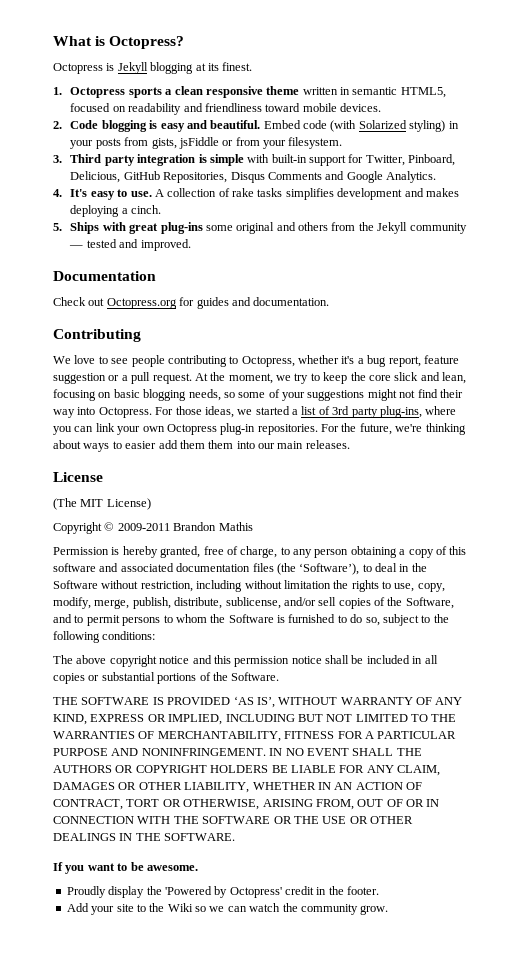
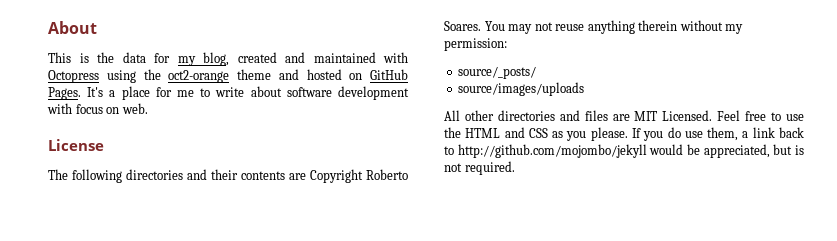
- What is Octopress?
- Octopress is Jekyll blogging at its finest.
- 1. Octopress sports a clean responsive theme written in semantic HTML5, focused on readability and friendliness toward mobile devices.
- 2. Code blogging is easy and beautiful. Embed code (with Solarized styling) in your posts from gists, jsFiddle or from your filesystem.
- 3. Third party integration is simple with built-in support for Twitter, Pinboard, Delicious, GitHub Repositories, Disqus Comments and Google Analytics.
- 4. It's easy to use. A collection of rake tasks simplifies development and makes deploying a cinch.
- 5. Ships with great plug-ins some original and others from the Jekyll community — tested and improved.
- Documentation
- Check out Octopress.org for guides and documentation.
- Contributing
- We love to see people contributing to Octopress, whether it's a bug report, feature suggestion or a pull request. At the moment, we try to keep the core slick and lean, focusing on basic blogging needs, so some of your suggestions might not find their way into Octopress. For those ideas, we started a list of 3rd party plug-ins, where you can link your own Octopress plug-in repositories. For the future, we're thinking about ways to easier add them them into our main releases.
+ About
+ This is the data for my blog, created and maintained with Octopress using the oct2-orange theme and hosted on GitHub Pages. It's a place for me to write about software development with focus on web.
  License
- (The MIT License)
- Copyright © 2009-2011 Brandon Mathis
- Permission is hereby granted, free of charge, to any person obtaining a copy of this software and associated documentation files (the ‘Software’), to deal in the Software without restriction, including without limitation the rights to use, copy, modify, merge, publish, distribute, sublicense, and/or sell copies of the Software, and to permit persons to whom the Software is furnished to do so, subject to the following conditions:
- The above copyright notice and this permission notice shall be included in all copies or substantial portions of the Software.
- THE SOFTWARE IS PROVIDED ‘AS IS’, WITHOUT WARRANTY OF ANY KIND, EXPRESS OR IMPLIED, INCLUDING BUT NOT LIMITED TO THE WARRANTIES OF MERCHANTABILITY, FITNESS FOR A PARTICULAR PURPOSE AND NONINFRINGEMENT. IN NO EVENT SHALL THE AUTHORS OR COPYRIGHT HOLDERS BE LIABLE FOR ANY CLAIM, DAMAGES OR OTHER LIABILITY, WHETHER IN AN ACTION OF CONTRACT, TORT OR OTHERWISE, ARISING FROM, OUT OF OR IN CONNECTION WITH THE SOFTWARE OR THE USE OR OTHER DEALINGS IN THE SOFTWARE.
- If you want to be awesome.
- Proudly display the 'Powered by Octopress' credit in the footer.
- Add your site to the Wiki so we can watch the community grow.
+ The following directories and their contents are Copyright Roberto Soares. You may not reuse anything therein without my permission:
+ source/_posts/
+ source/images/uploads
+ All other directories and files are MIT Licensed. Feel free to use the HTML and CSS as you please. If you do use them, a link back to http://github.com/mojombo/jekyll would be appreciated, but is not required.

